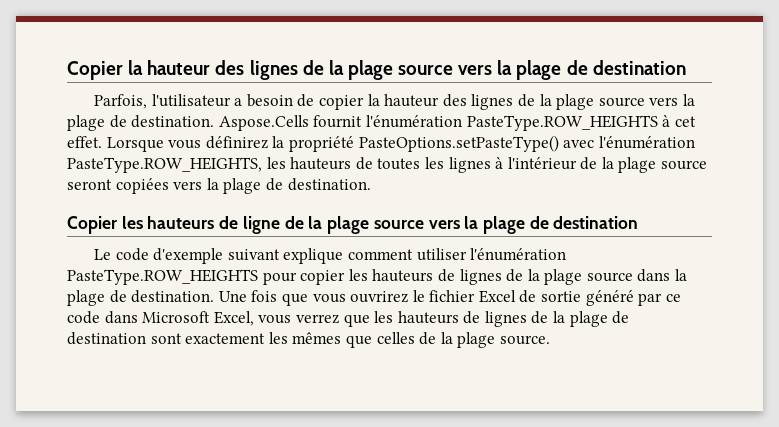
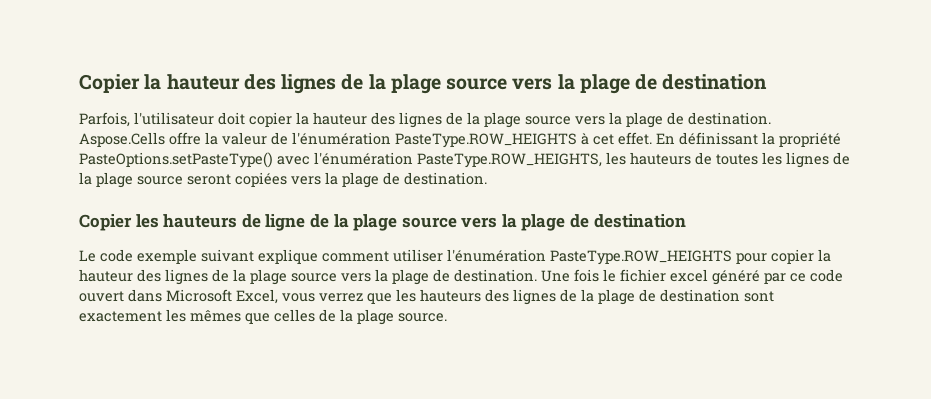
- Parfois, l'utilisateur a besoin de copier la hauteur des lignes de la plage source vers la plage de destination.
+ Parfois, l'utilisateur doit copier la hauteur des lignes de la plage source vers la plage de destination.
- Aspose.Cells fournit l'énumération PasteType.ROW_HEIGHTS à cet effet.
+ Aspose.Cells offre la valeur de l'énumération PasteType.ROW_HEIGHTS à cet effet.
- Lorsque vous définirez la propriété PasteOptions.setPasteType() avec l'énumération PasteType.ROW_HEIGHTS, les hauteurs de toutes les lignes à l'intérieur de la plage source seront copiées vers la plage de destination.
+ En définissant la propriété PasteOptions.setPasteType() avec l'énumération PasteType.ROW_HEIGHTS, les hauteurs de toutes les lignes de la plage source seront copiées vers la plage de destination.
- Le code d'exemple suivant explique comment utiliser l'énumération PasteType.ROW_HEIGHTS pour copier les hauteurs de lignes de la plage source dans la plage de destination.
+ Le code exemple suivant explique comment utiliser l'énumération PasteType.ROW_HEIGHTS pour copier la hauteur des lignes de la plage source vers la plage de destination.
- Une fois que vous ouvrirez le fichier Excel de sortie généré par ce code dans Microsoft Excel, vous verrez que les hauteurs de lignes de la plage de destination sont exactement les mêmes que celles de la plage source.
+ Une fois le fichier excel généré par ce code ouvert dans Microsoft Excel, vous verrez que les hauteurs des lignes de la plage de destination sont exactement les mêmes que celles de la plage source.

